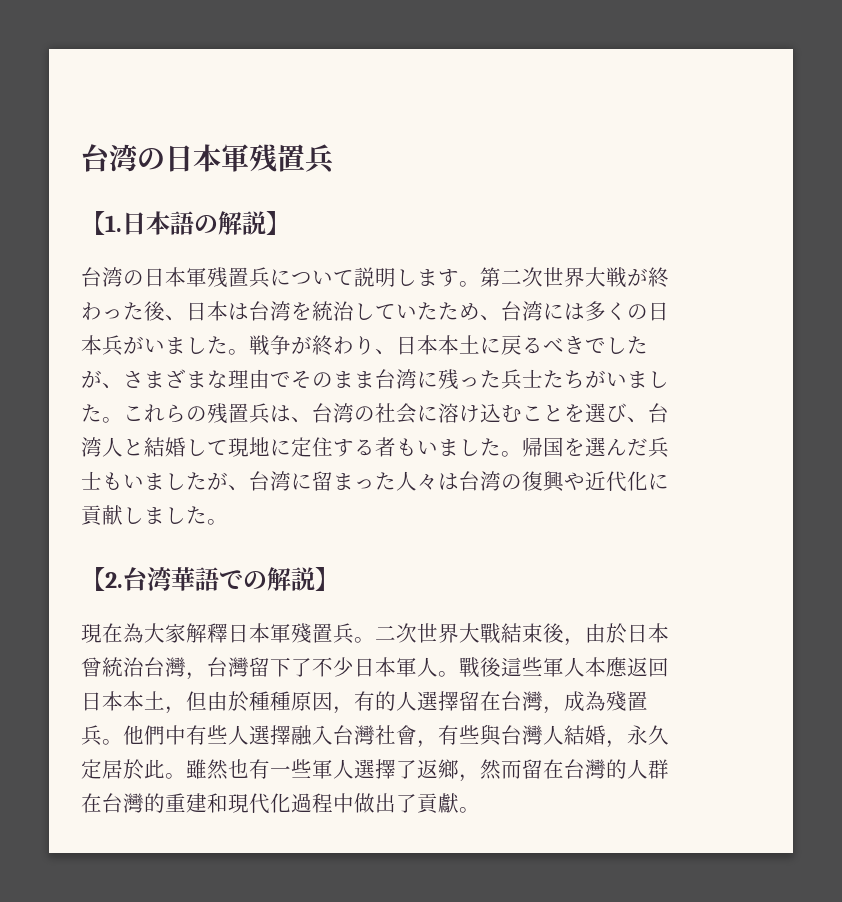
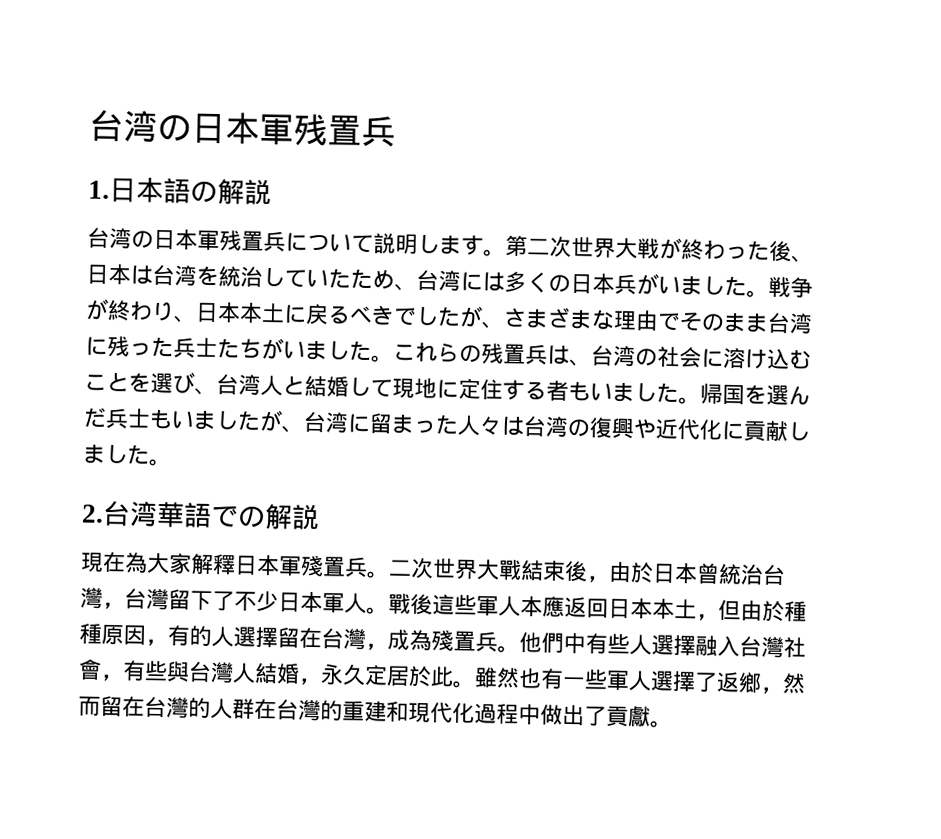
- 【1.日本語の解説】
+ 1.日本語の解説
- 【2.台湾華語での解説】
+ 2.台湾華語での解説

